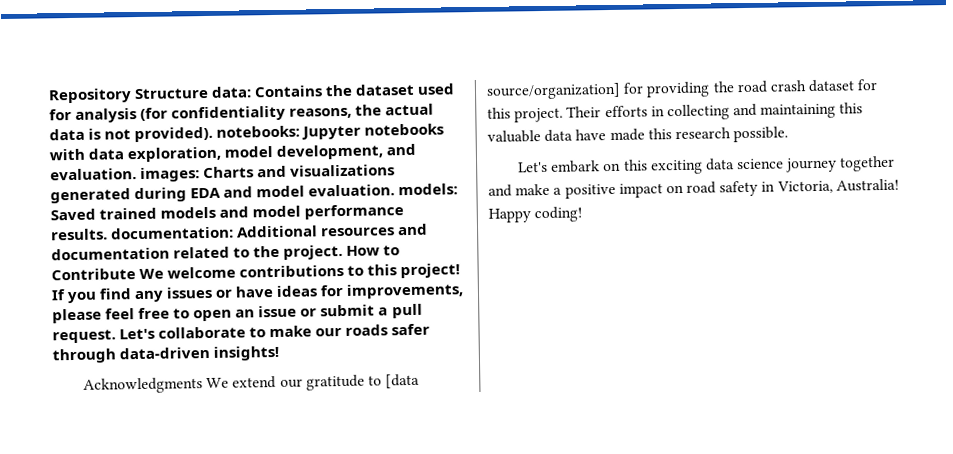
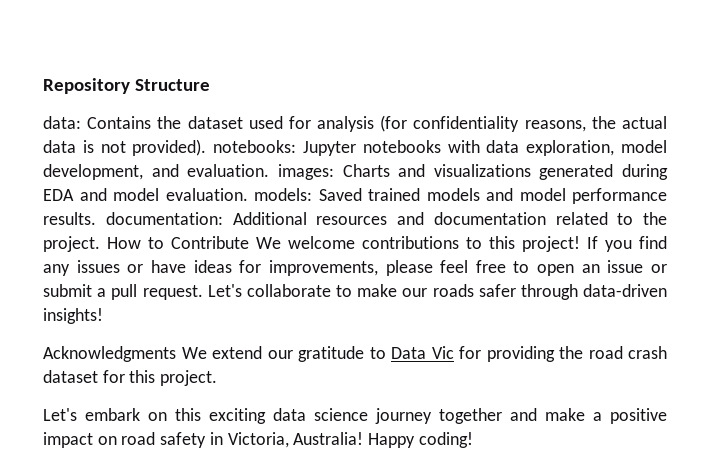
- Repository Structure data: Contains the dataset used for analysis (for confidentiality reasons, the actual data is not provided). notebooks: Jupyter notebooks with data exploration, model development, and evaluation. images: Charts and visualizations generated during EDA and model evaluation. models: Saved trained models and model performance results. documentation: Additional resources and documentation related to the project.
+ Repository Structure
+ data: Contains the dataset used for analysis (for confidentiality reasons, the actual data is not provided). notebooks: Jupyter notebooks with data exploration, model development, and evaluation. images: Charts and visualizations generated during EDA and model evaluation. models: Saved trained models and model performance results. documentation: Additional resources and documentation related to the project.
- Acknowledgments We extend our gratitude to [data source/organization] for providing the road crash dataset for this project. Their efforts in collecting and maintaining this valuable data have made this research possible.
+ Acknowledgments We extend our gratitude to Data Vic for providing the road crash dataset for this project.

